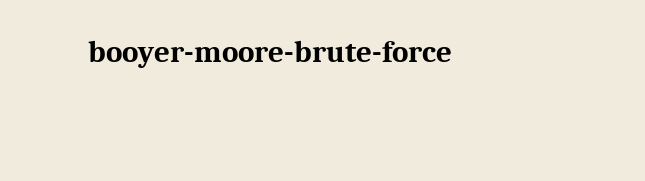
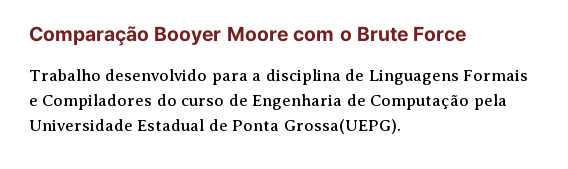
- booyer-moore-brute-force
+ Comparação Booyer Moore com o Brute Force
+ Trabalho desenvolvido para a disciplina de Linguagens Formais e Compiladores do curso de Engenharia de Computação pela Universidade Estadual de Ponta Grossa(UEPG).

